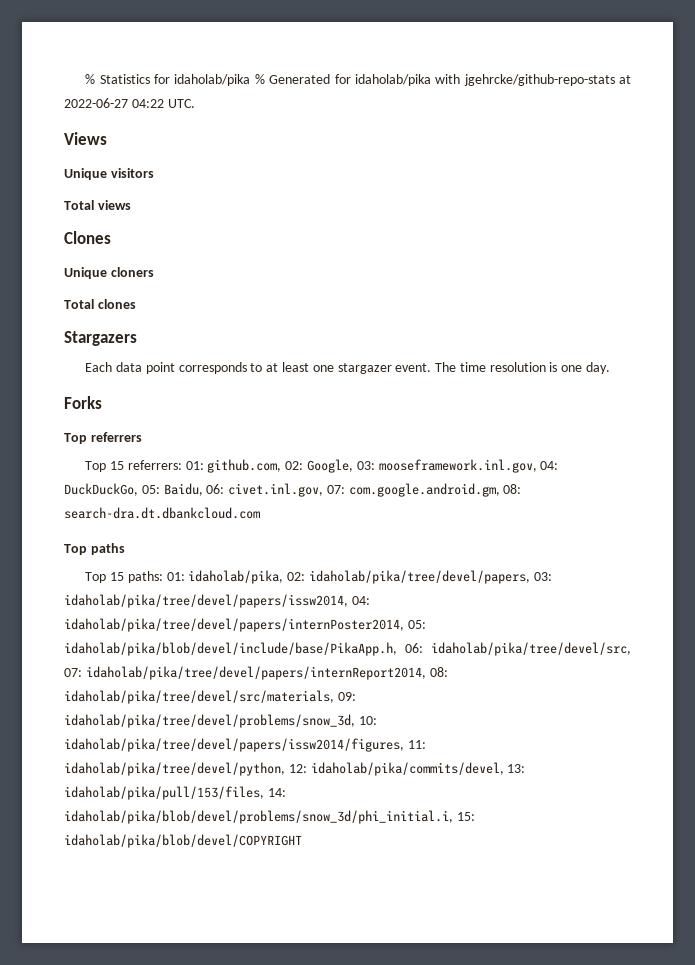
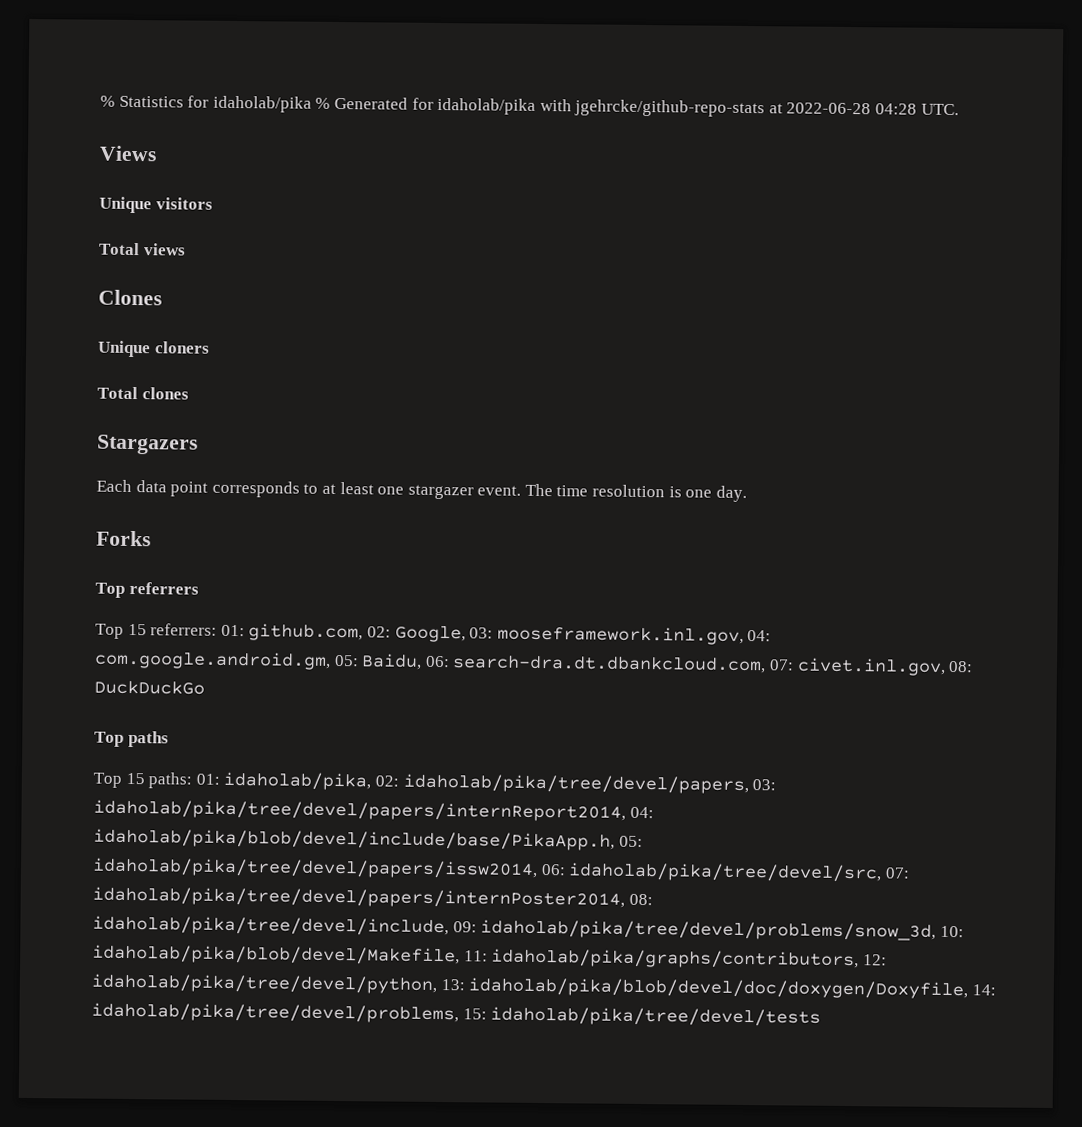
- % Statistics for idaholab/pika % Generated for idaholab/pika with jgehrcke/github-repo-stats at 2022-06-27 04:22 UTC.
+ % Statistics for idaholab/pika % Generated for idaholab/pika with jgehrcke/github-repo-stats at 2022-06-28 04:28 UTC.
- Top 15 referrers: 01: github.com, 02: Google, 03: mooseframework.inl.gov, 04: DuckDuckGo, 05: Baidu, 06: civet.inl.gov, 07: com.google.android.gm, 08: search-dra.dt.dbankcloud.com
+ Top 15 referrers: 01: github.com, 02: Google, 03: mooseframework.inl.gov, 04: com.google.android.gm, 05: Baidu, 06: search-dra.dt.dbankcloud.com, 07: civet.inl.gov, 08: DuckDuckGo
- Top 15 paths: 01: idaholab/pika, 02: idaholab/pika/tree/devel/papers, 03: idaholab/pika/tree/devel/papers/issw2014, 04: idaholab/pika/tree/devel/papers/internPoster2014, 05: idaholab/pika/blob/devel/include/base/PikaApp.h, 06: idaholab/pika/tree/devel/src, 07: idaholab/pika/tree/devel/papers/internReport2014, 08: idaholab/pika/tree/devel/src/materials, 09: idaholab/pika/tree/devel/problems/snow_3d, 10: idaholab/pika/tree/devel/papers/issw2014/figures, 11: idaholab/pika/tree/devel/python, 12: idaholab/pika/commits/devel, 13: idaholab/pika/pull/153/files, 14: idaholab/pika/blob/devel/problems/snow_3d/phi_initial.i, 15: idaholab/pika/blob/devel/COPYRIGHT
+ Top 15 paths: 01: idaholab/pika, 02: idaholab/pika/tree/devel/papers, 03: idaholab/pika/tree/devel/papers/internReport2014, 04: idaholab/pika/blob/devel/include/base/PikaApp.h, 05: idaholab/pika/tree/devel/papers/issw2014, 06: idaholab/pika/tree/devel/src, 07: idaholab/pika/tree/devel/papers/internPoster2014, 08: idaholab/pika/tree/devel/include, 09: idaholab/pika/tree/devel/problems/snow_3d, 10: idaholab/pika/blob/devel/Makefile, 11: idaholab/pika/graphs/contributors, 12: idaholab/pika/tree/devel/python, 13: idaholab/pika/blob/devel/doc/doxygen/Doxyfile, 14: idaholab/pika/tree/devel/problems, 15: idaholab/pika/tree/devel/tests

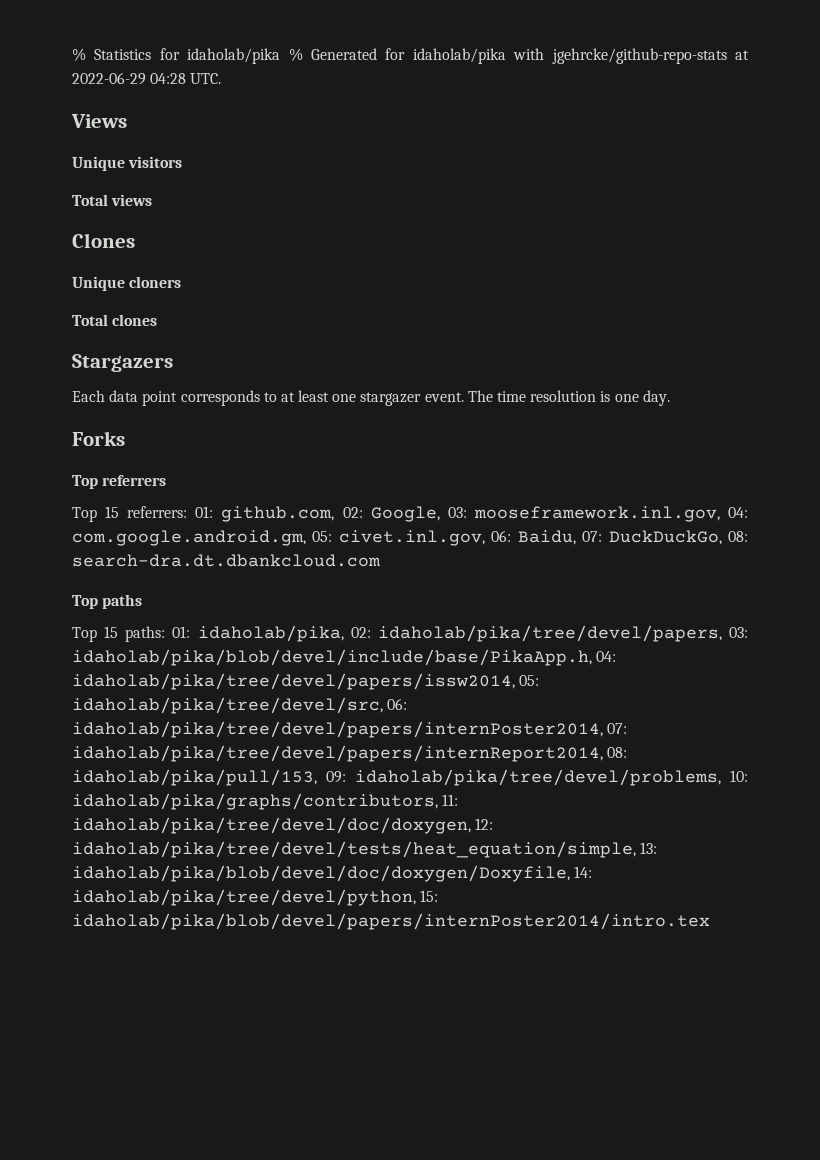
- % Statistics for idaholab/pika % Generated for idaholab/pika with jgehrcke/github-repo-stats at 2022-06-28 04:28 UTC.
+ % Statistics for idaholab/pika % Generated for idaholab/pika with jgehrcke/github-repo-stats at 2022-06-29 04:28 UTC.
- Top 15 referrers: 01: github.com, 02: Google, 03: mooseframework.inl.gov, 04: com.google.android.gm, 05: Baidu, 06: search-dra.dt.dbankcloud.com, 07: civet.inl.gov, 08: DuckDuckGo
+ Top 15 referrers: 01: github.com, 02: Google, 03: mooseframework.inl.gov, 04: com.google.android.gm, 05: civet.inl.gov, 06: Baidu, 07: DuckDuckGo, 08: search-dra.dt.dbankcloud.com
- Top 15 paths: 01: idaholab/pika, 02: idaholab/pika/tree/devel/papers, 03: idaholab/pika/tree/devel/papers/internReport2014, 04: idaholab/pika/blob/devel/include/base/PikaApp.h, 05: idaholab/pika/tree/devel/papers/issw2014, 06: idaholab/pika/tree/devel/src, 07: idaholab/pika/tree/devel/papers/internPoster2014, 08: idaholab/pika/tree/devel/include, 09: idaholab/pika/tree/devel/problems/snow_3d, 10: idaholab/pika/blob/devel/Makefile, 11: idaholab/pika/graphs/contributors, 12: idaholab/pika/tree/devel/python, 13: idaholab/pika/blob/devel/doc/doxygen/Doxyfile, 14: idaholab/pika/tree/devel/problems, 15: idaholab/pika/tree/devel/tests
+ Top 15 paths: 01: idaholab/pika, 02: idaholab/pika/tree/devel/papers, 03: idaholab/pika/blob/devel/include/base/PikaApp.h, 04: idaholab/pika/tree/devel/papers/issw2014, 05: idaholab/pika/tree/devel/src, 06: idaholab/pika/tree/devel/papers/internPoster2014, 07: idaholab/pika/tree/devel/papers/internReport2014, 08: idaholab/pika/pull/153, 09: idaholab/pika/tree/devel/problems, 10: idaholab/pika/graphs/contributors, 11: idaholab/pika/tree/devel/doc/doxygen, 12: idaholab/pika/tree/devel/tests/heat_equation/simple, 13: idaholab/pika/blob/devel/doc/doxygen/Doxyfile, 14: idaholab/pika/tree/devel/python, 15: idaholab/pika/blob/devel/papers/internPoster2014/intro.tex

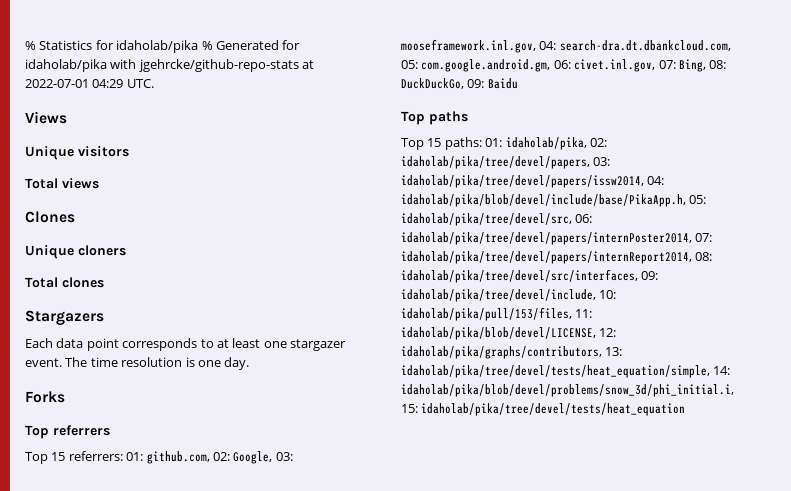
- % Statistics for idaholab/pika % Generated for idaholab/pika with jgehrcke/github-repo-stats at 2022-06-29 04:28 UTC.
+ % Statistics for idaholab/pika % Generated for idaholab/pika with jgehrcke/github-repo-stats at 2022-07-01 04:29 UTC.
- Top 15 referrers: 01: github.com, 02: Google, 03: mooseframework.inl.gov, 04: com.google.android.gm, 05: civet.inl.gov, 06: Baidu, 07: DuckDuckGo, 08: search-dra.dt.dbankcloud.com
+ Top 15 referrers: 01: github.com, 02: Google, 03: mooseframework.inl.gov, 04: search-dra.dt.dbankcloud.com, 05: com.google.android.gm, 06: civet.inl.gov, 07: Bing, 08: DuckDuckGo, 09: Baidu
- Top 15 paths: 01: idaholab/pika, 02: idaholab/pika/tree/devel/papers, 03: idaholab/pika/blob/devel/include/base/PikaApp.h, 04: idaholab/pika/tree/devel/papers/issw2014, 05: idaholab/pika/tree/devel/src, 06: idaholab/pika/tree/devel/papers/internPoster2014, 07: idaholab/pika/tree/devel/papers/internReport2014, 08: idaholab/pika/pull/153, 09: idaholab/pika/tree/devel/problems, 10: idaholab/pika/graphs/contributors, 11: idaholab/pika/tree/devel/doc/doxygen, 12: idaholab/pika/tree/devel/tests/heat_equation/simple, 13: idaholab/pika/blob/devel/doc/doxygen/Doxyfile, 14: idaholab/pika/tree/devel/python, 15: idaholab/pika/blob/devel/papers/internPoster2014/intro.tex
+ Top 15 paths: 01: idaholab/pika, 02: idaholab/pika/tree/devel/papers, 03: idaholab/pika/tree/devel/papers/issw2014, 04: idaholab/pika/blob/devel/include/base/PikaApp.h, 05: idaholab/pika/tree/devel/src, 06: idaholab/pika/tree/devel/papers/internPoster2014, 07: idaholab/pika/tree/devel/papers/internReport2014, 08: idaholab/pika/tree/devel/src/interfaces, 09: idaholab/pika/tree/devel/include, 10: idaholab/pika/pull/153/files, 11: idaholab/pika/blob/devel/LICENSE, 12: idaholab/pika/graphs/contributors, 13: idaholab/pika/tree/devel/tests/heat_equation/simple, 14: idaholab/pika/blob/devel/problems/snow_3d/phi_initial.i, 15: idaholab/pika/tree/devel/tests/heat_equation

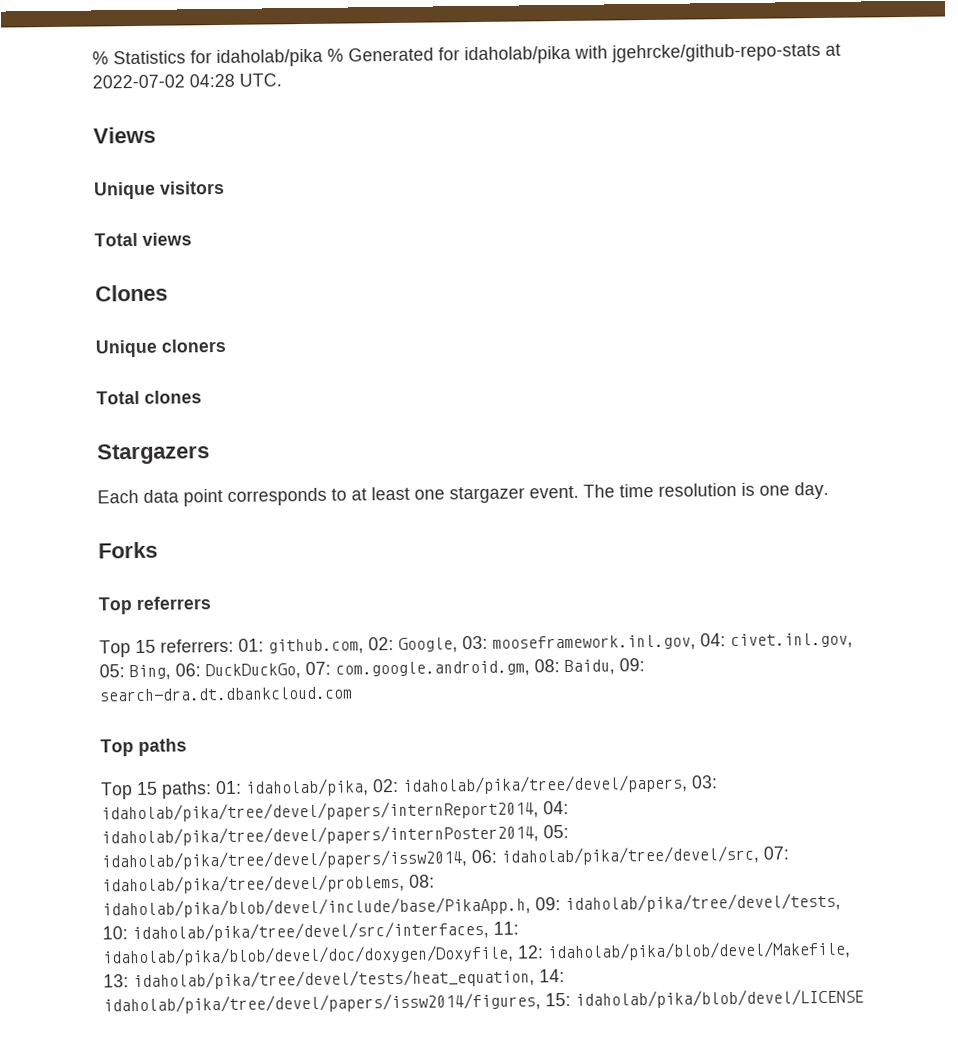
- % Statistics for idaholab/pika % Generated for idaholab/pika with jgehrcke/github-repo-stats at 2022-07-01 04:29 UTC.
+ % Statistics for idaholab/pika % Generated for idaholab/pika with jgehrcke/github-repo-stats at 2022-07-02 04:28 UTC.
- Top 15 referrers: 01: github.com, 02: Google, 03: mooseframework.inl.gov, 04: search-dra.dt.dbankcloud.com, 05: com.google.android.gm, 06: civet.inl.gov, 07: Bing, 08: DuckDuckGo, 09: Baidu
+ Top 15 referrers: 01: github.com, 02: Google, 03: mooseframework.inl.gov, 04: civet.inl.gov, 05: Bing, 06: DuckDuckGo, 07: com.google.android.gm, 08: Baidu, 09: search-dra.dt.dbankcloud.com
- Top 15 paths: 01: idaholab/pika, 02: idaholab/pika/tree/devel/papers, 03: idaholab/pika/tree/devel/papers/issw2014, 04: idaholab/pika/blob/devel/include/base/PikaApp.h, 05: idaholab/pika/tree/devel/src, 06: idaholab/pika/tree/devel/papers/internPoster2014, 07: idaholab/pika/tree/devel/papers/internReport2014, 08: idaholab/pika/tree/devel/src/interfaces, 09: idaholab/pika/tree/devel/include, 10: idaholab/pika/pull/153/files, 11: idaholab/pika/blob/devel/LICENSE, 12: idaholab/pika/graphs/contributors, 13: idaholab/pika/tree/devel/tests/heat_equation/simple, 14: idaholab/pika/blob/devel/problems/snow_3d/phi_initial.i, 15: idaholab/pika/tree/devel/tests/heat_equation
+ Top 15 paths: 01: idaholab/pika, 02: idaholab/pika/tree/devel/papers, 03: idaholab/pika/tree/devel/papers/internReport2014, 04: idaholab/pika/tree/devel/papers/internPoster2014, 05: idaholab/pika/tree/devel/papers/issw2014, 06: idaholab/pika/tree/devel/src, 07: idaholab/pika/tree/devel/problems, 08: idaholab/pika/blob/devel/include/base/PikaApp.h, 09: idaholab/pika/tree/devel/tests, 10: idaholab/pika/tree/devel/src/interfaces, 11: idaholab/pika/blob/devel/doc/doxygen/Doxyfile, 12: idaholab/pika/blob/devel/Makefile, 13: idaholab/pika/tree/devel/tests/heat_equation, 14: idaholab/pika/tree/devel/papers/issw2014/figures, 15: idaholab/pika/blob/devel/LICENSE

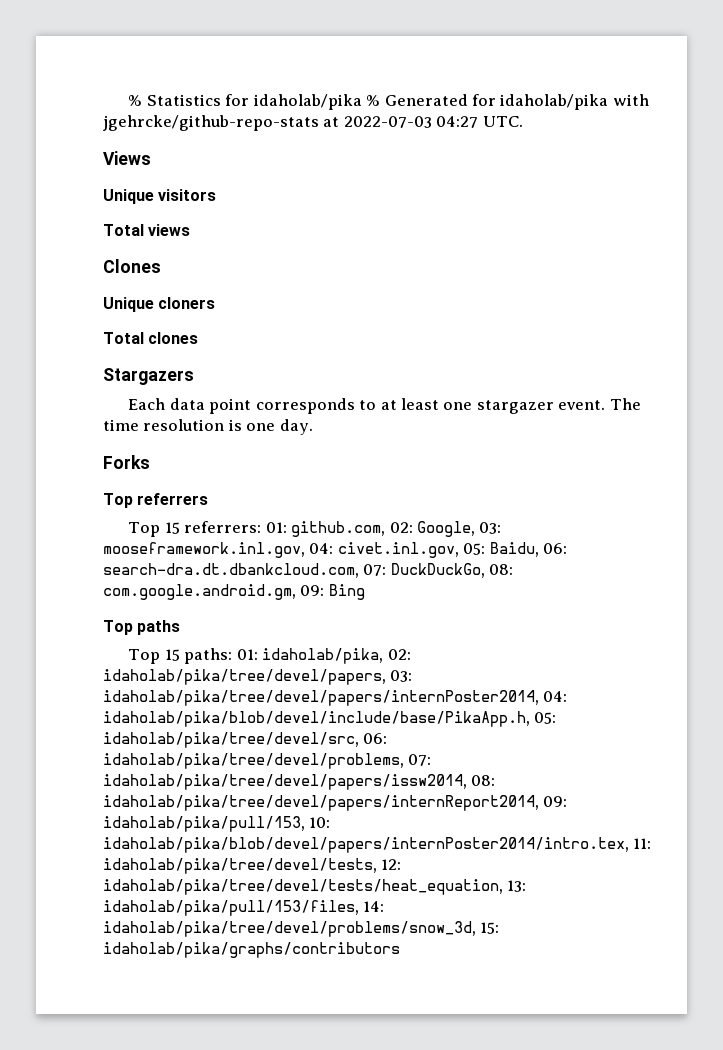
- % Statistics for idaholab/pika % Generated for idaholab/pika with jgehrcke/github-repo-stats at 2022-07-02 04:28 UTC.
+ % Statistics for idaholab/pika % Generated for idaholab/pika with jgehrcke/github-repo-stats at 2022-07-03 04:27 UTC.
- Top 15 referrers: 01: github.com, 02: Google, 03: mooseframework.inl.gov, 04: civet.inl.gov, 05: Bing, 06: DuckDuckGo, 07: com.google.android.gm, 08: Baidu, 09: search-dra.dt.dbankcloud.com
+ Top 15 referrers: 01: github.com, 02: Google, 03: mooseframework.inl.gov, 04: civet.inl.gov, 05: Baidu, 06: search-dra.dt.dbankcloud.com, 07: DuckDuckGo, 08: com.google.android.gm, 09: Bing
- Top 15 paths: 01: idaholab/pika, 02: idaholab/pika/tree/devel/papers, 03: idaholab/pika/tree/devel/papers/internReport2014, 04: idaholab/pika/tree/devel/papers/internPoster2014, 05: idaholab/pika/tree/devel/papers/issw2014, 06: idaholab/pika/tree/devel/src, 07: idaholab/pika/tree/devel/problems, 08: idaholab/pika/blob/devel/include/base/PikaApp.h, 09: idaholab/pika/tree/devel/tests, 10: idaholab/pika/tree/devel/src/interfaces, 11: idaholab/pika/blob/devel/doc/doxygen/Doxyfile, 12: idaholab/pika/blob/devel/Makefile, 13: idaholab/pika/tree/devel/tests/heat_equation, 14: idaholab/pika/tree/devel/papers/issw2014/figures, 15: idaholab/pika/blob/devel/LICENSE
+ Top 15 paths: 01: idaholab/pika, 02: idaholab/pika/tree/devel/papers, 03: idaholab/pika/tree/devel/papers/internPoster2014, 04: idaholab/pika/blob/devel/include/base/PikaApp.h, 05: idaholab/pika/tree/devel/src, 06: idaholab/pika/tree/devel/problems, 07: idaholab/pika/tree/devel/papers/issw2014, 08: idaholab/pika/tree/devel/papers/internReport2014, 09: idaholab/pika/pull/153, 10: idaholab/pika/blob/devel/papers/internPoster2014/intro.tex, 11: idaholab/pika/tree/devel/tests, 12: idaholab/pika/tree/devel/tests/heat_equation, 13: idaholab/pika/pull/153/files, 14: idaholab/pika/tree/devel/problems/snow_3d, 15: idaholab/pika/graphs/contributors

